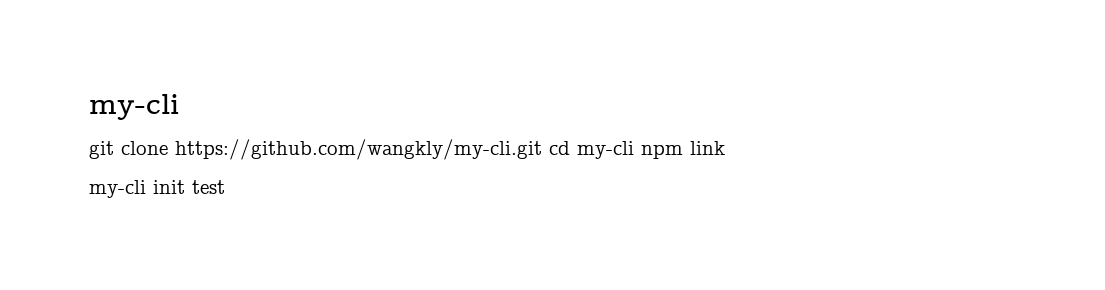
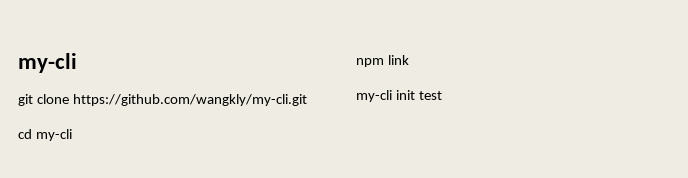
- git clone https://github.com/wangkly/my-cli.git cd my-cli npm link
+ git clone https://github.com/wangkly/my-cli.git
+ cd my-cli
+ npm link

